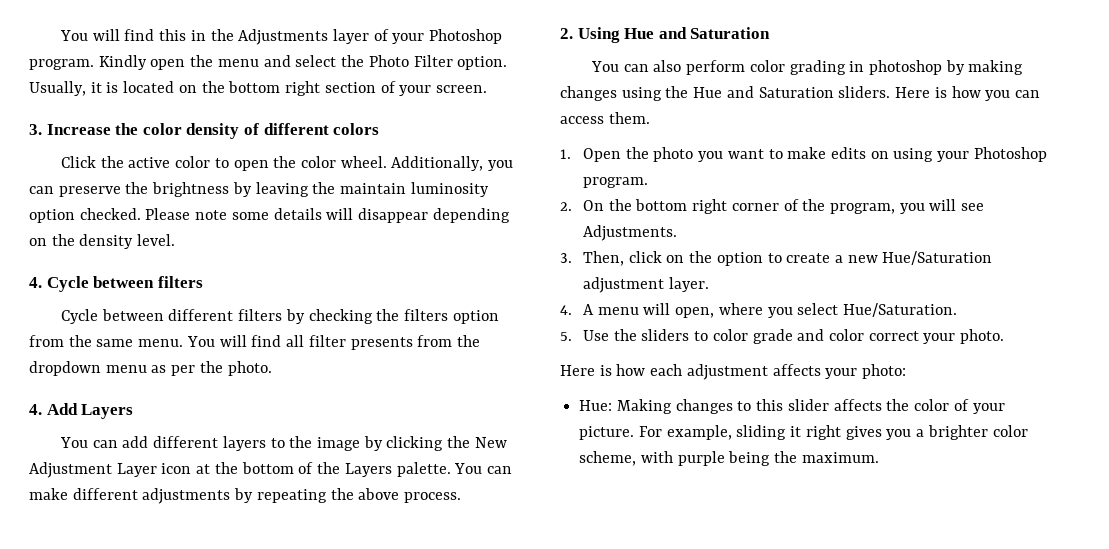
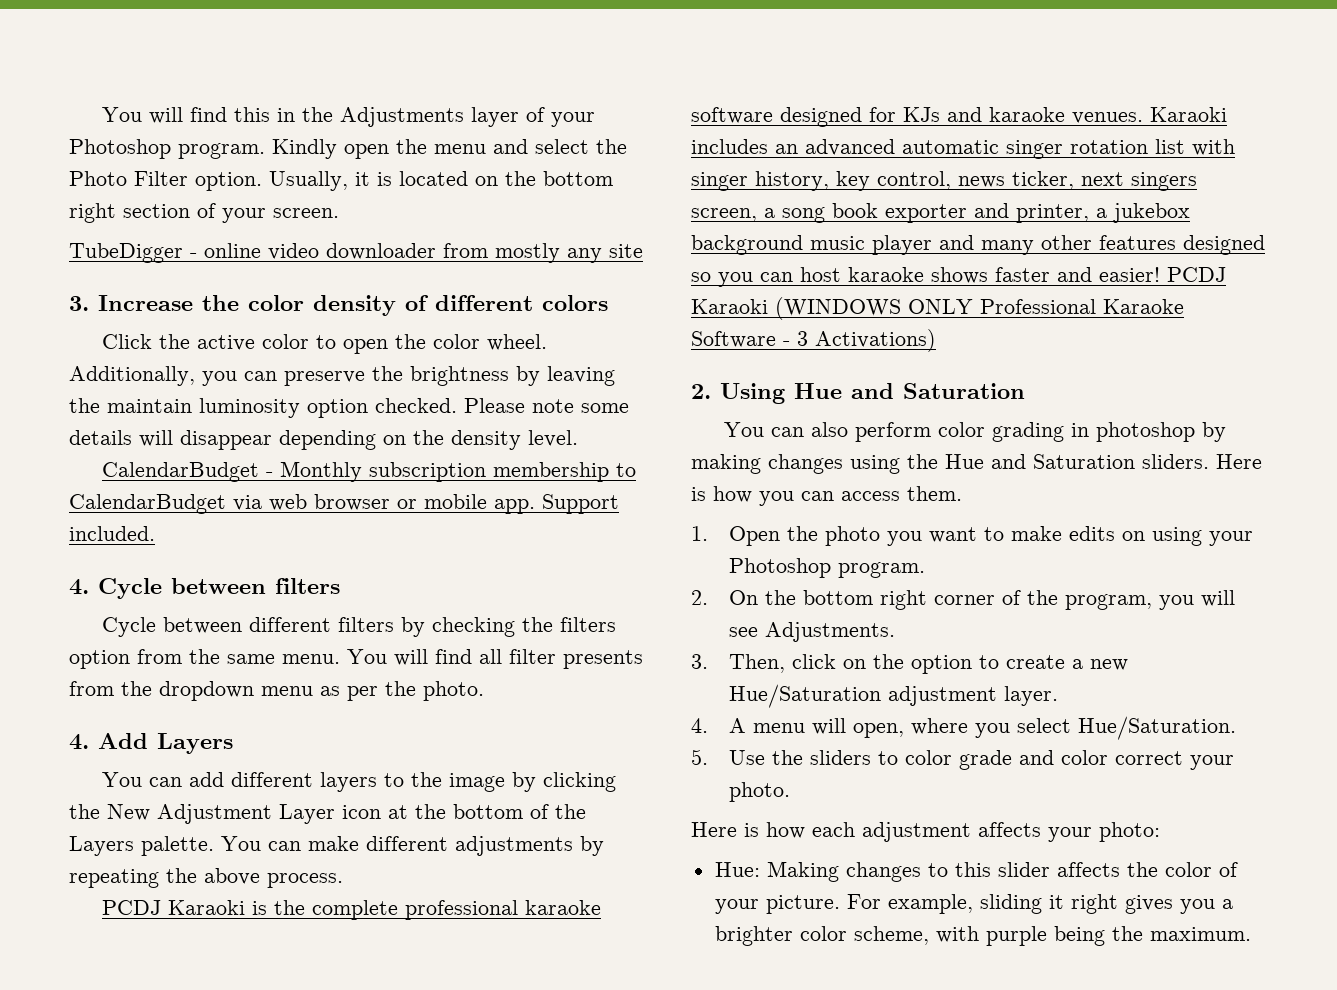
+ TubeDigger - online video downloader from mostly any site
+ CalendarBudget - Monthly subscription membership to CalendarBudget via web browser or mobile app. Support included.
+ PCDJ Karaoki is the complete professional karaoke software designed for KJs and karaoke venues. Karaoki includes an advanced automatic singer rotation list with singer history, key control, news ticker, next singers screen, a song book exporter and printer, a jukebox background music player and many other features designed so you can host karaoke shows faster and easier! PCDJ Karaoki (WINDOWS ONLY Professional Karaoke Software - 3 Activations)

